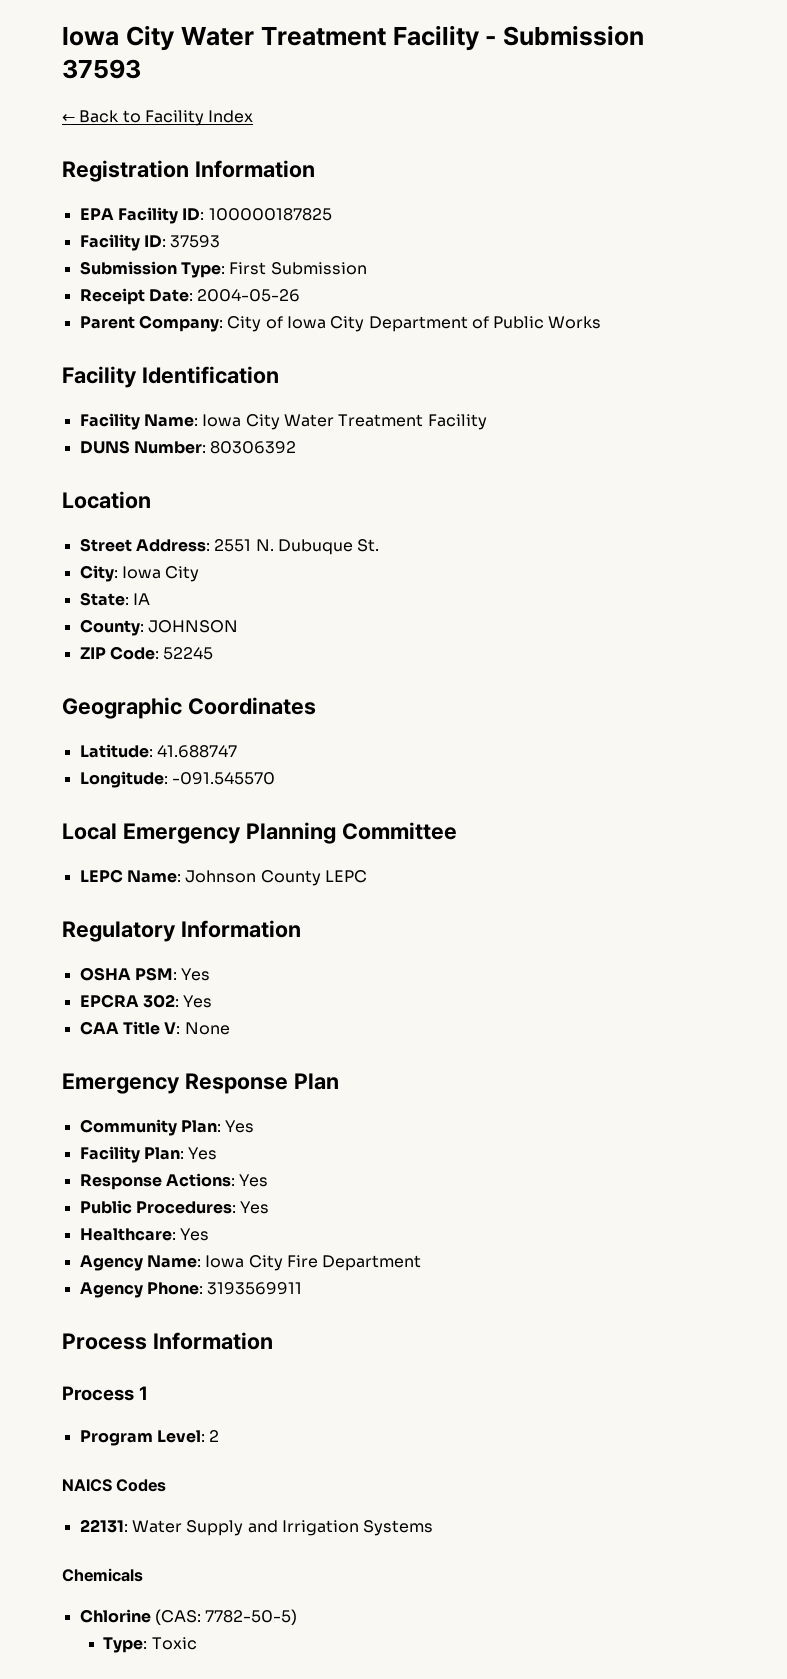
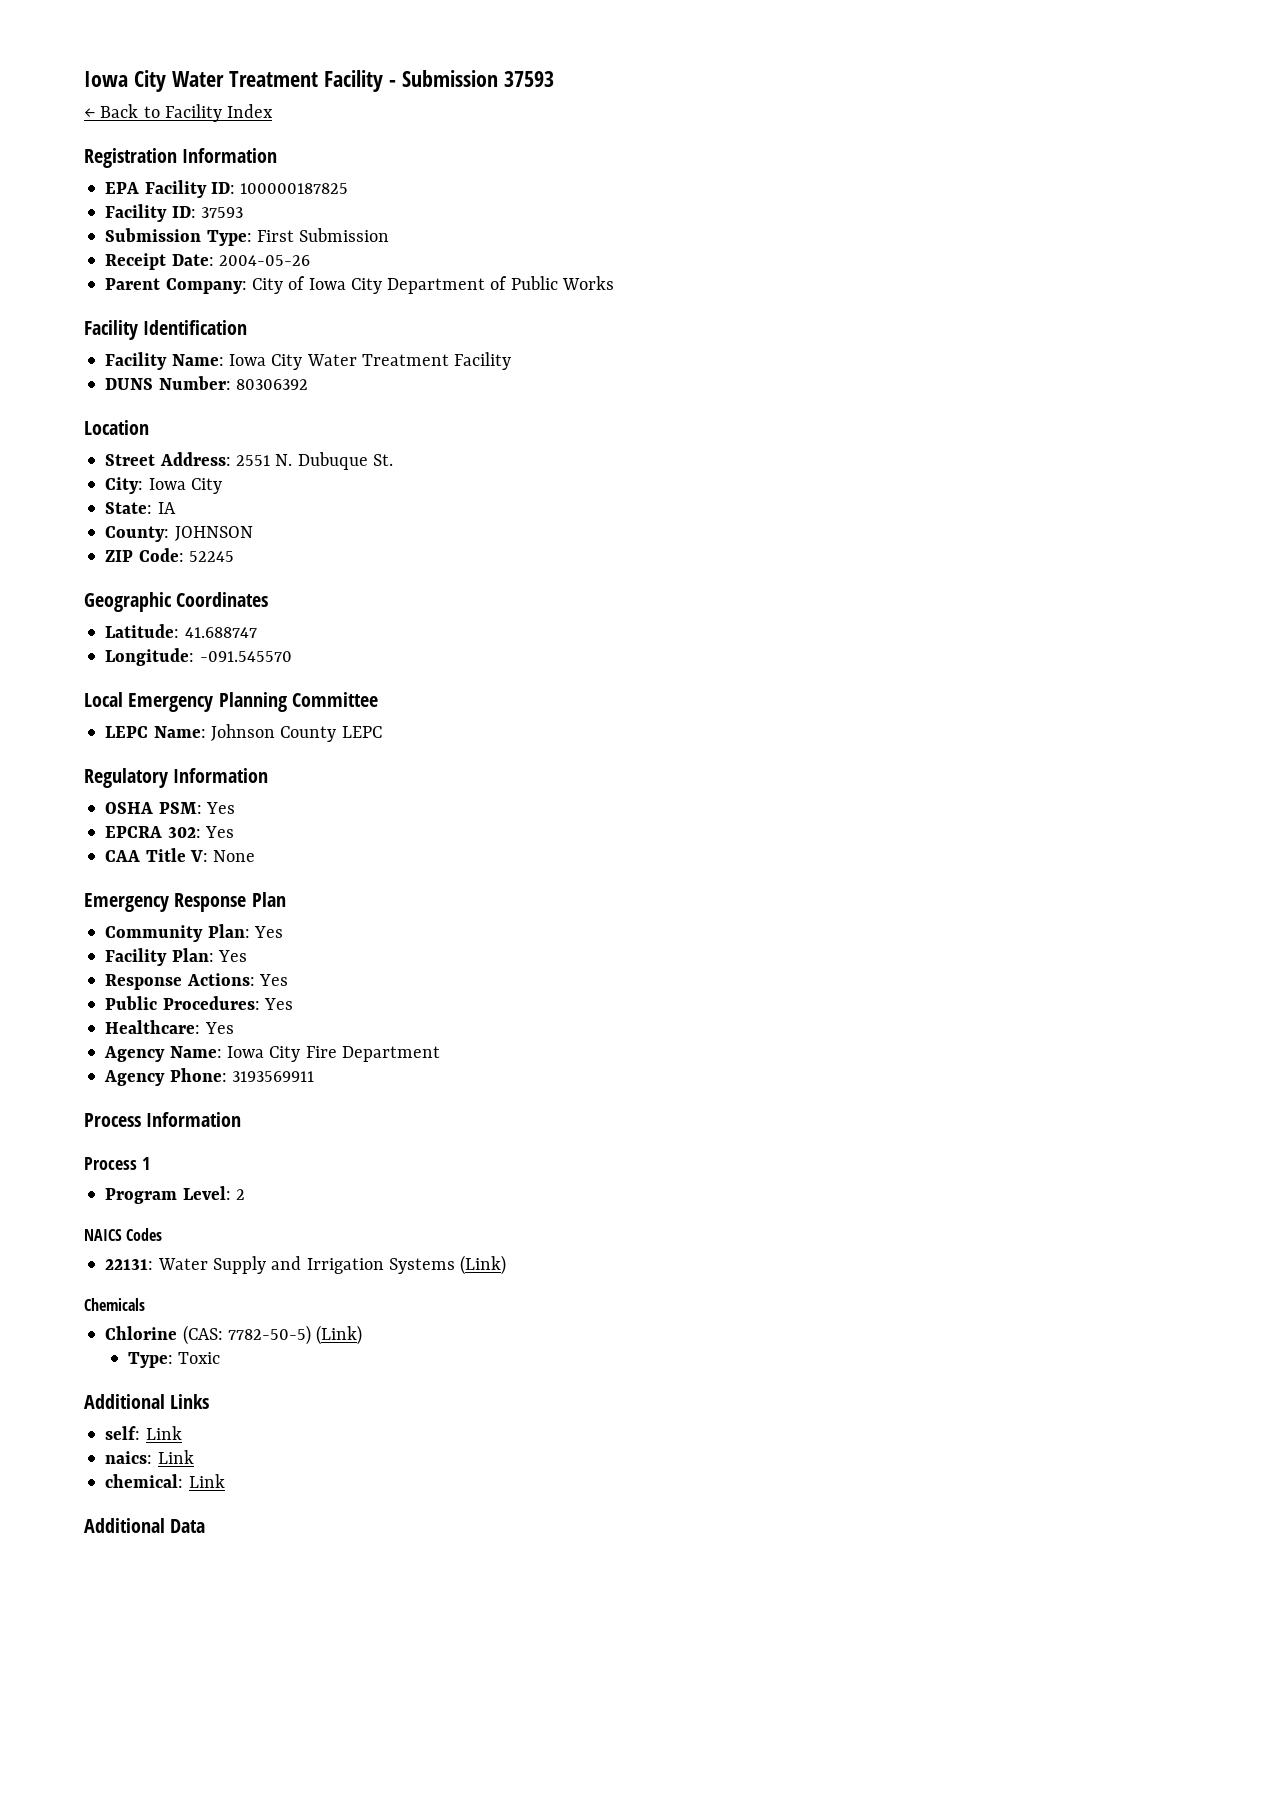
- 22131: Water Supply and Irrigation Systems
+ 22131: Water Supply and Irrigation Systems (Link)
- Chlorine (CAS: 7782-50-5)
+ Chlorine (CAS: 7782-50-5) (Link)
+ Additional Links
+ self: Link
+ naics: Link
+ chemical: Link
+ Additional Data

